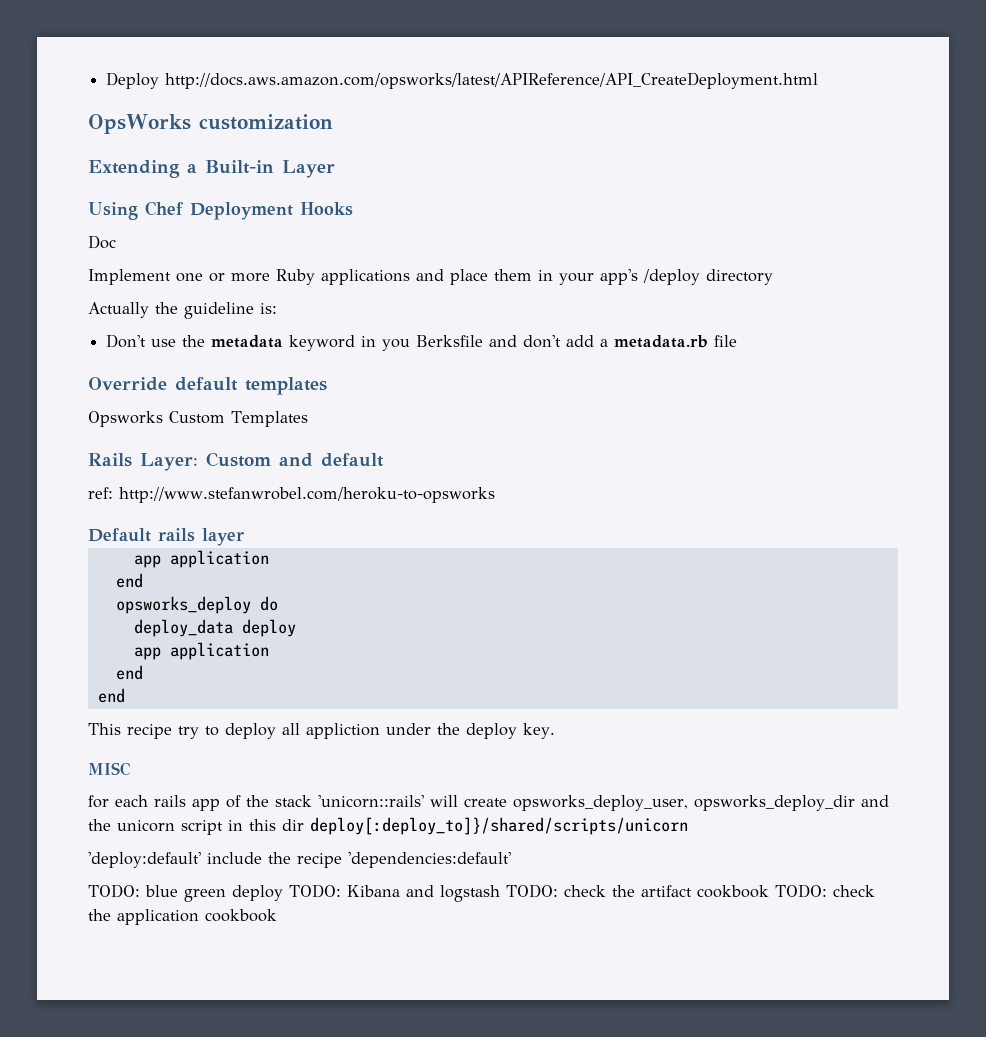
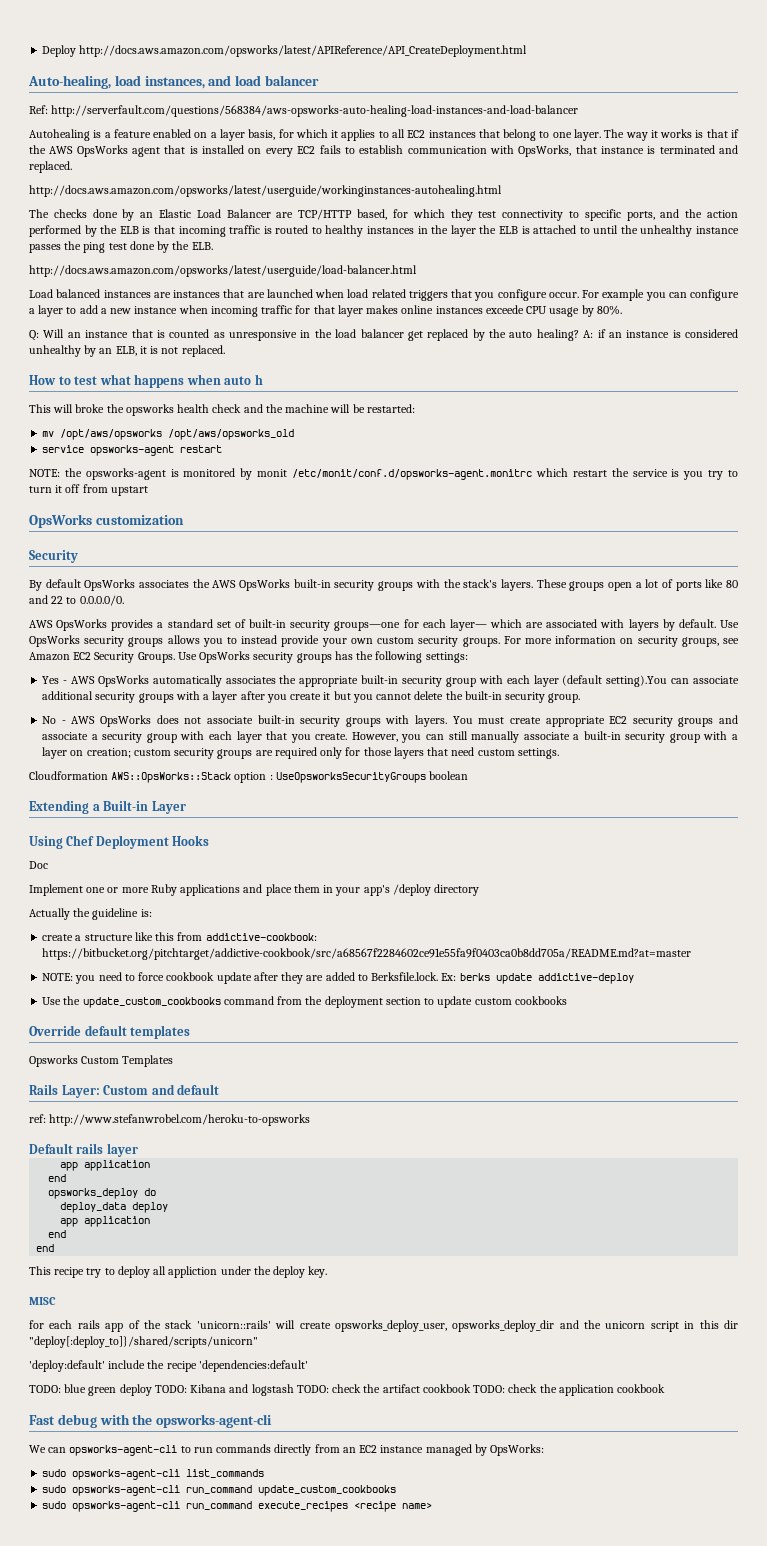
+ Auto-healing, load instances, and load balancer
+ Ref: http://serverfault.com/questions/568384/aws-opsworks-auto-healing-load-instances-and-load-balancer
+ Autohealing is a feature enabled on a layer basis, for which it applies to all EC2 instances that belong to one layer. The way it works is that if the AWS OpsWorks agent that is installed on every EC2 fails to establish communication with OpsWorks, that instance is terminated and replaced.
+ http://docs.aws.amazon.com/opsworks/latest/userguide/workinginstances-autohealing.html
+ The checks done by an Elastic Load Balancer are TCP/HTTP based, for which they test connectivity to specific ports, and the action performed by the ELB is that incoming traffic is routed to healthy instances in the layer the ELB is attached to until the unhealthy instance passes the ping test done by the ELB.
+ http://docs.aws.amazon.com/opsworks/latest/userguide/load-balancer.html
+ Load balanced instances are instances that are launched when load related triggers that you configure occur. For example you can configure a layer to add a new instance when incoming traffic for that layer makes online instances exceede CPU usage by 80%.
+ Q: Will an instance that is counted as unresponsive in the load balancer get replaced by the auto healing? A: if an instance is considered unhealthy by an ELB, it is not replaced.
+ How to test what happens when auto h
+ This will broke the opsworks health check and the machine will be restarted:
+ mv /opt/aws/opsworks /opt/aws/opsworks_old
+ service opsworks-agent restart
+ NOTE: the opsworks-agent is monitored by monit /etc/monit/conf.d/opsworks-agent.monitrc which restart the service is you try to turn it off from upstart
  OpsWorks customization
+ Security
+ By default OpsWorks associates the AWS OpsWorks built-in security groups with the stack's layers. These groups open a lot of ports like 80 and 22 to 0.0.0.0/0.
+ AWS OpsWorks provides a standard set of built-in security groups—one for each layer— which are associated with layers by default. Use OpsWorks security groups allows you to instead provide your own custom security groups. For more information on security groups, see Amazon EC2 Security Groups. Use OpsWorks security groups has the following settings:
+ Yes - AWS OpsWorks automatically associates the appropriate built-in security group with each layer (default setting).You can associate additional security groups with a layer after you create it but you cannot delete the built-in security group.
+ No - AWS OpsWorks does not associate built-in security groups with layers. You must create appropriate EC2 security groups and associate a security group with each layer that you create. However, you can still manually associate a built-in security group with a layer on creation; custom security groups are required only for those layers that need custom settings.
+ Cloudformation AWS::OpsWorks::Stack option : UseOpsworksSecurityGroups boolean
- Don't use the metadata keyword in you Berksfile and don't add a metadata.rb file
+ create a structure like this from addictive-cookbook: https://bitbucket.org/pitchtarget/addictive-cookbook/src/a68567f2284602ce91e55fa9f0403ca0b8dd705a/README.md?at=master
+ NOTE: you need to force cookbook update after they are added to Berksfile.lock. Ex: berks update addictive-deploy
+ Use the update_custom_cookbooks command from the deployment section to update custom cookbooks
- for each rails app of the stack 'unicorn::rails' will create opsworks_deploy_user, opsworks_deploy_dir and the unicorn script in this dir deploy[:deploy_to]}/shared/scripts/unicorn
+ for each rails app of the stack 'unicorn::rails' will create opsworks_deploy_user, opsworks_deploy_dir and the unicorn script in this dir "deploy[:deploy_to]}/shared/scripts/unicorn"
+ Fast debug with the opsworks-agent-cli
+ We can opsworks-agent-cli to run commands directly from an EC2 instance managed by OpsWorks:
+ sudo opsworks-agent-cli list_commands
+ sudo opsworks-agent-cli run_command update_custom_cookbooks
+ sudo opsworks-agent-cli run_command execute_recipes <recipe name>

